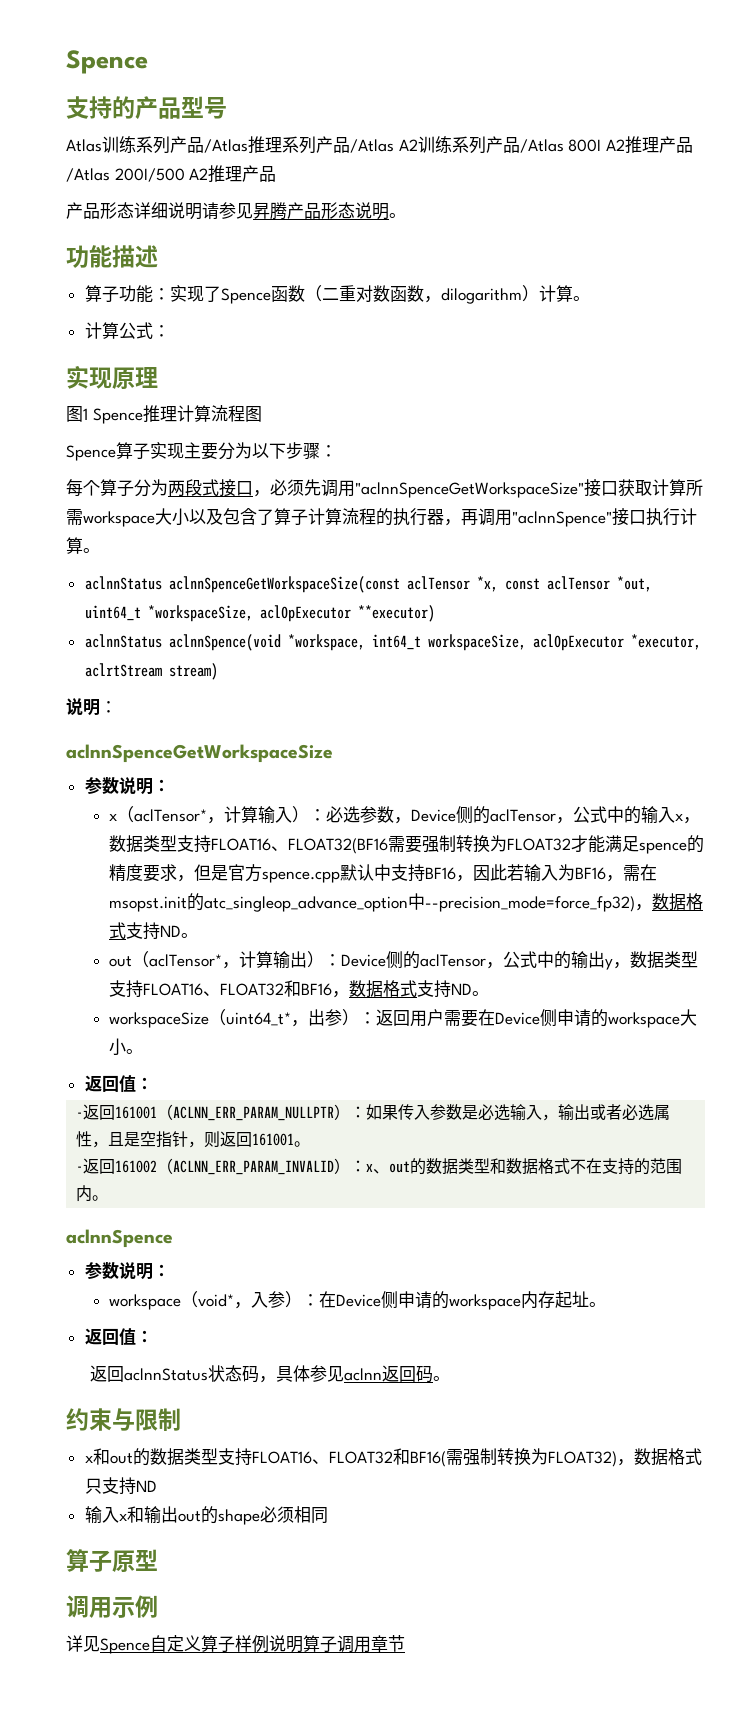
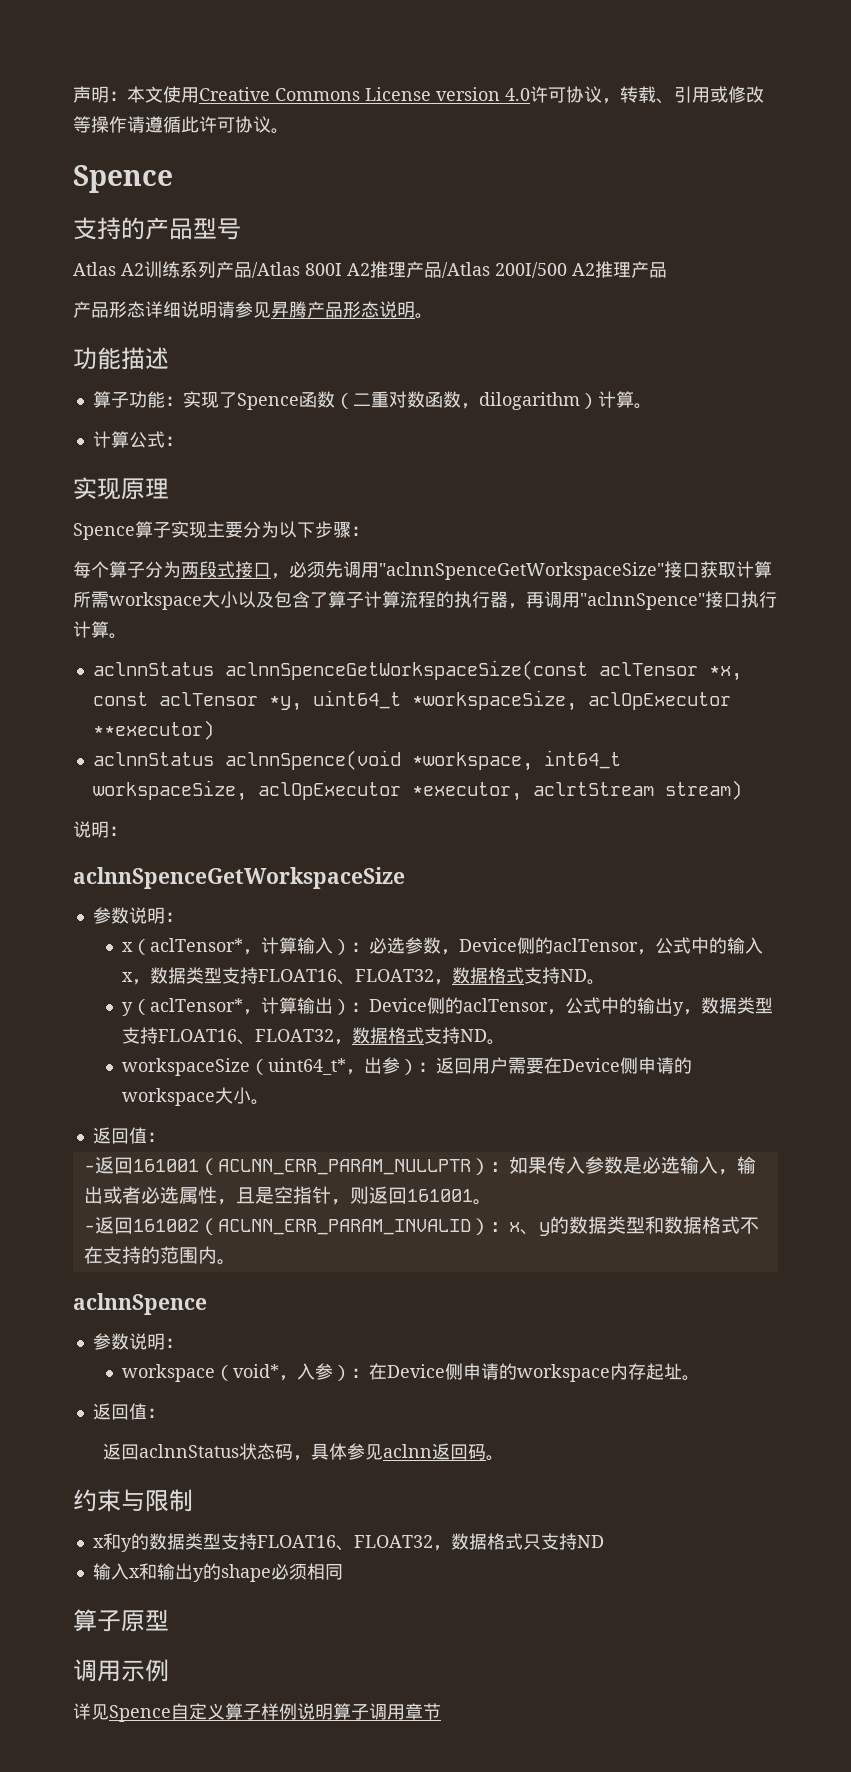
+ 声明：本文使用Creative Commons License version 4.0许可协议，转载、引用或修改等操作请遵循此许可协议。
- Atlas训练系列产品/Atlas推理系列产品/Atlas A2训练系列产品/Atlas 800I A2推理产品/Atlas 200I/500 A2推理产品
+ Atlas A2训练系列产品/Atlas 800I A2推理产品/Atlas 200I/500 A2推理产品
- 图1 Spence推理计算流程图
- aclnnStatus aclnnSpenceGetWorkspaceSize(const aclTensor *x, const aclTensor *out, uint64_t *workspaceSize, aclOpExecutor **executor)
+ aclnnStatus aclnnSpenceGetWorkspaceSize(const aclTensor *x, const aclTensor *y, uint64_t *workspaceSize, aclOpExecutor **executor)
- x（aclTensor*，计算输入）：必选参数，Device侧的aclTensor，公式中的输入x，数据类型支持FLOAT16、FLOAT32(BF16需要强制转换为FLOAT32才能满足spence的精度要求，但是官方spence.cpp默认中支持BF16，因此若输入为BF16，需在msopst.init的atc_singleop_advance_option中--precision_mode=force_fp32)，数据格式支持ND。
- out（aclTensor*，计算输出）：Device侧的aclTensor，公式中的输出y，数据类型支持FLOAT16、FLOAT32和BF16，数据格式支持ND。
+ x（aclTensor*，计算输入）：必选参数，Device侧的aclTensor，公式中的输入x，数据类型支持FLOAT16、FLOAT32，数据格式支持ND。
+ y（aclTensor*，计算输出）：Device侧的aclTensor，公式中的输出y，数据类型支持FLOAT16、FLOAT32，数据格式支持ND。
- -返回161002（ACLNN_ERR_PARAM_INVALID）：x、out的数据类型和数据格式不在支持的范围内。
+ -返回161002（ACLNN_ERR_PARAM_INVALID）：x、y的数据类型和数据格式不在支持的范围内。
- x和out的数据类型支持FLOAT16、FLOAT32和BF16(需强制转换为FLOAT32)，数据格式只支持ND
+ x和y的数据类型支持FLOAT16、FLOAT32，数据格式只支持ND
- 输入x和输出out的shape必须相同
+ 输入x和输出y的shape必须相同

